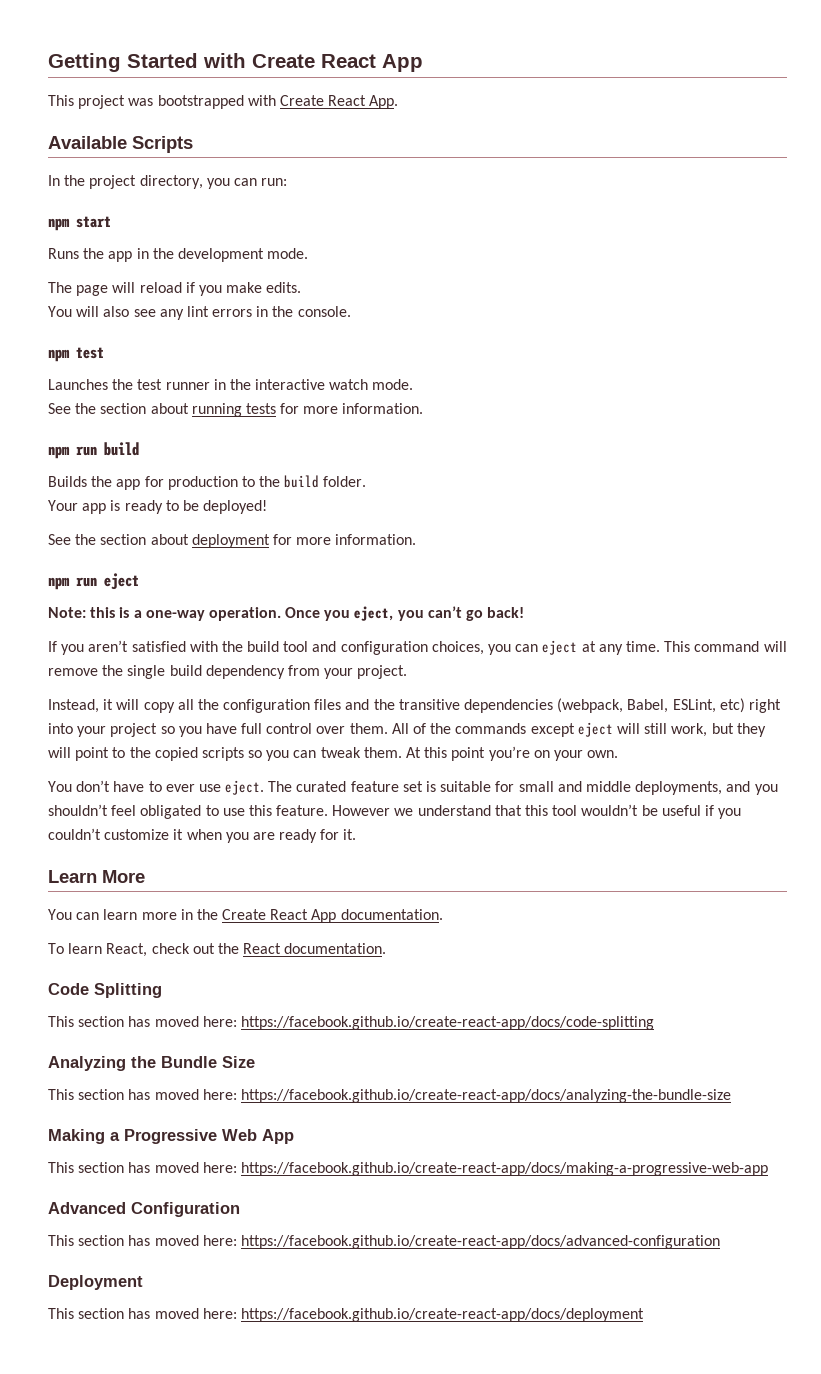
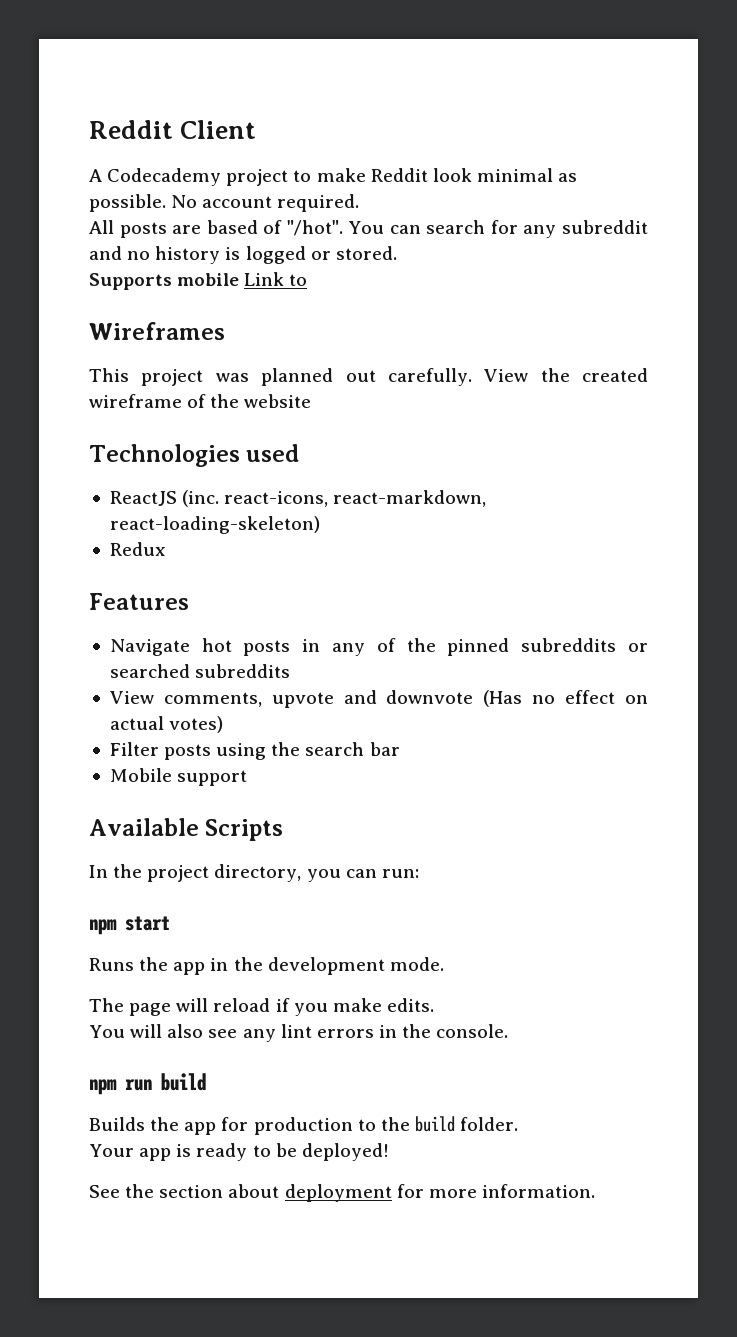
- Getting Started with Create React App
- This project was bootstrapped with Create React App.
+ Reddit Client
+ A Codecademy project to make Reddit look minimal as possible. No account required.
+ All posts are based of "/hot". You can search for any subreddit and no history is logged or stored.
+ Supports mobile Link to
+ Wireframes
+ This project was planned out carefully. View the created wireframe of the website
+ Technologies used
+ ReactJS (inc. react-icons, react-markdown, react-loading-skeleton)
+ Redux
+ Features
+ Navigate hot posts in any of the pinned subreddits or searched subreddits
+ View comments, upvote and downvote (Has no effect on actual votes)
+ Filter posts using the search bar
+ Mobile support
- npm test
- Launches the test runner in the interactive watch mode.
- See the section about running tests for more information.
- npm run eject
- Note: this is a one-way operation. Once you eject, you can’t go back!
- If you aren’t satisfied with the build tool and configuration choices, you can eject at any time. This command will remove the single build dependency from your project.
- Instead, it will copy all the configuration files and the transitive dependencies (webpack, Babel, ESLint, etc) right into your project so you have full control over them. All of the commands except eject will still work, but they will point to the copied scripts so you can tweak them. At this point you’re on your own.
- You don’t have to ever use eject. The curated feature set is suitable for small and middle deployments, and you shouldn’t feel obligated to use this feature. However we understand that this tool wouldn’t be useful if you couldn’t customize it when you are ready for it.
- Learn More
- You can learn more in the Create React App documentation.
- To learn React, check out the React documentation.
- Code Splitting
- This section has moved here: https://facebook.github.io/create-react-app/docs/code-splitting
- Analyzing the Bundle Size
- This section has moved here: https://facebook.github.io/create-react-app/docs/analyzing-the-bundle-size
- Making a Progressive Web App
- This section has moved here: https://facebook.github.io/create-react-app/docs/making-a-progressive-web-app
- Advanced Configuration
- This section has moved here: https://facebook.github.io/create-react-app/docs/advanced-configuration
- Deployment
- This section has moved here: https://facebook.github.io/create-react-app/docs/deployment

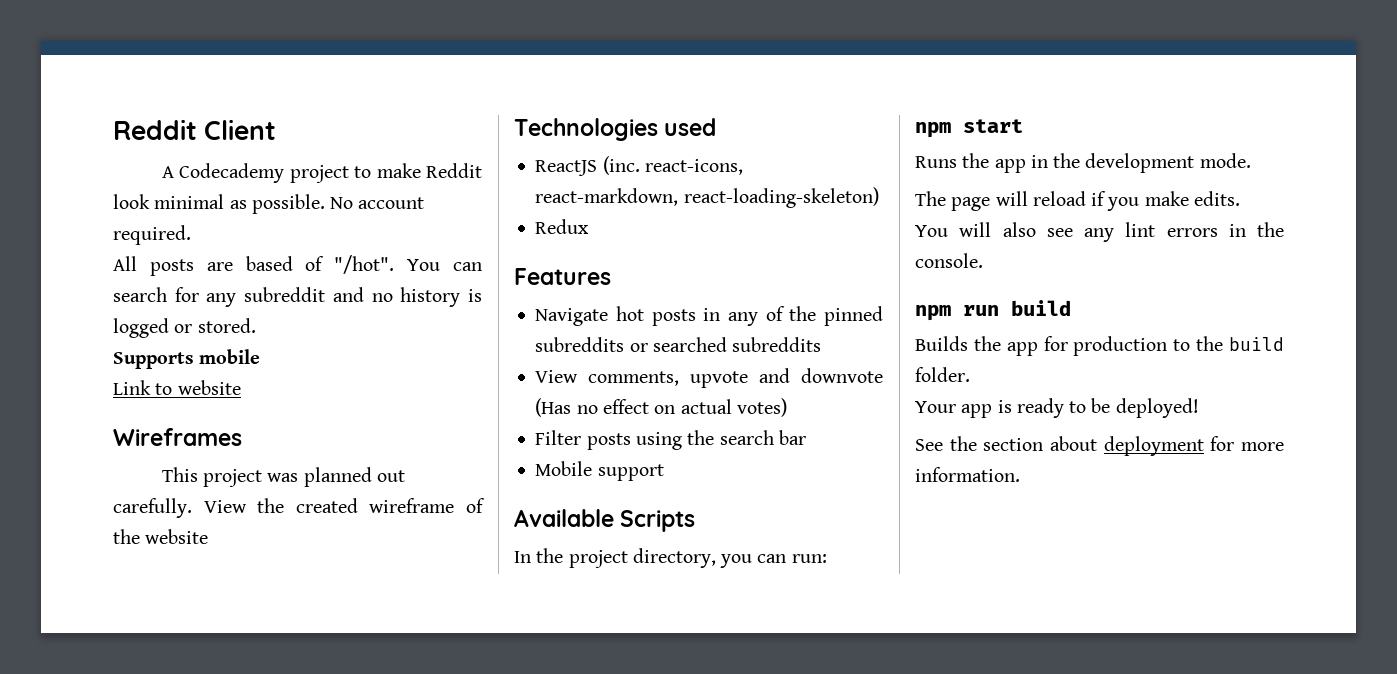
- Supports mobile Link to
+ Supports mobile
+ Link to website

